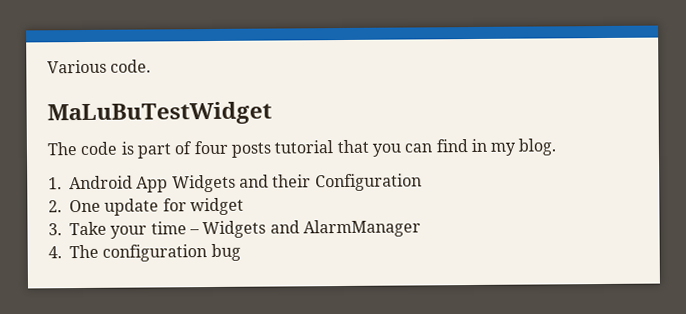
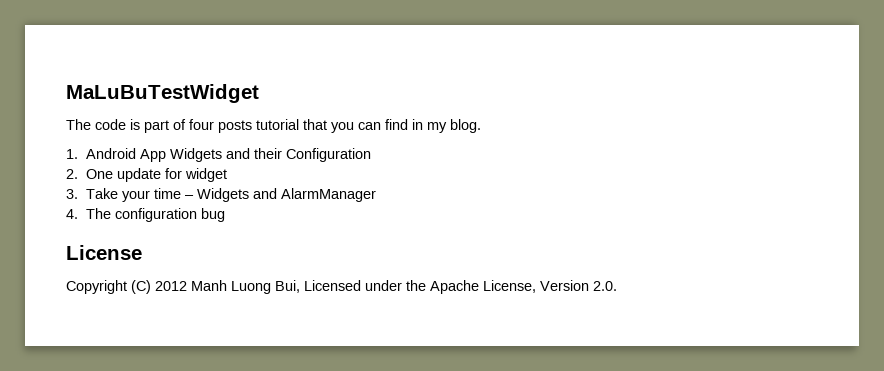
- Various code.
+ License
+ Copyright (C) 2012 Manh Luong Bui, Licensed under the Apache License, Version 2.0.

